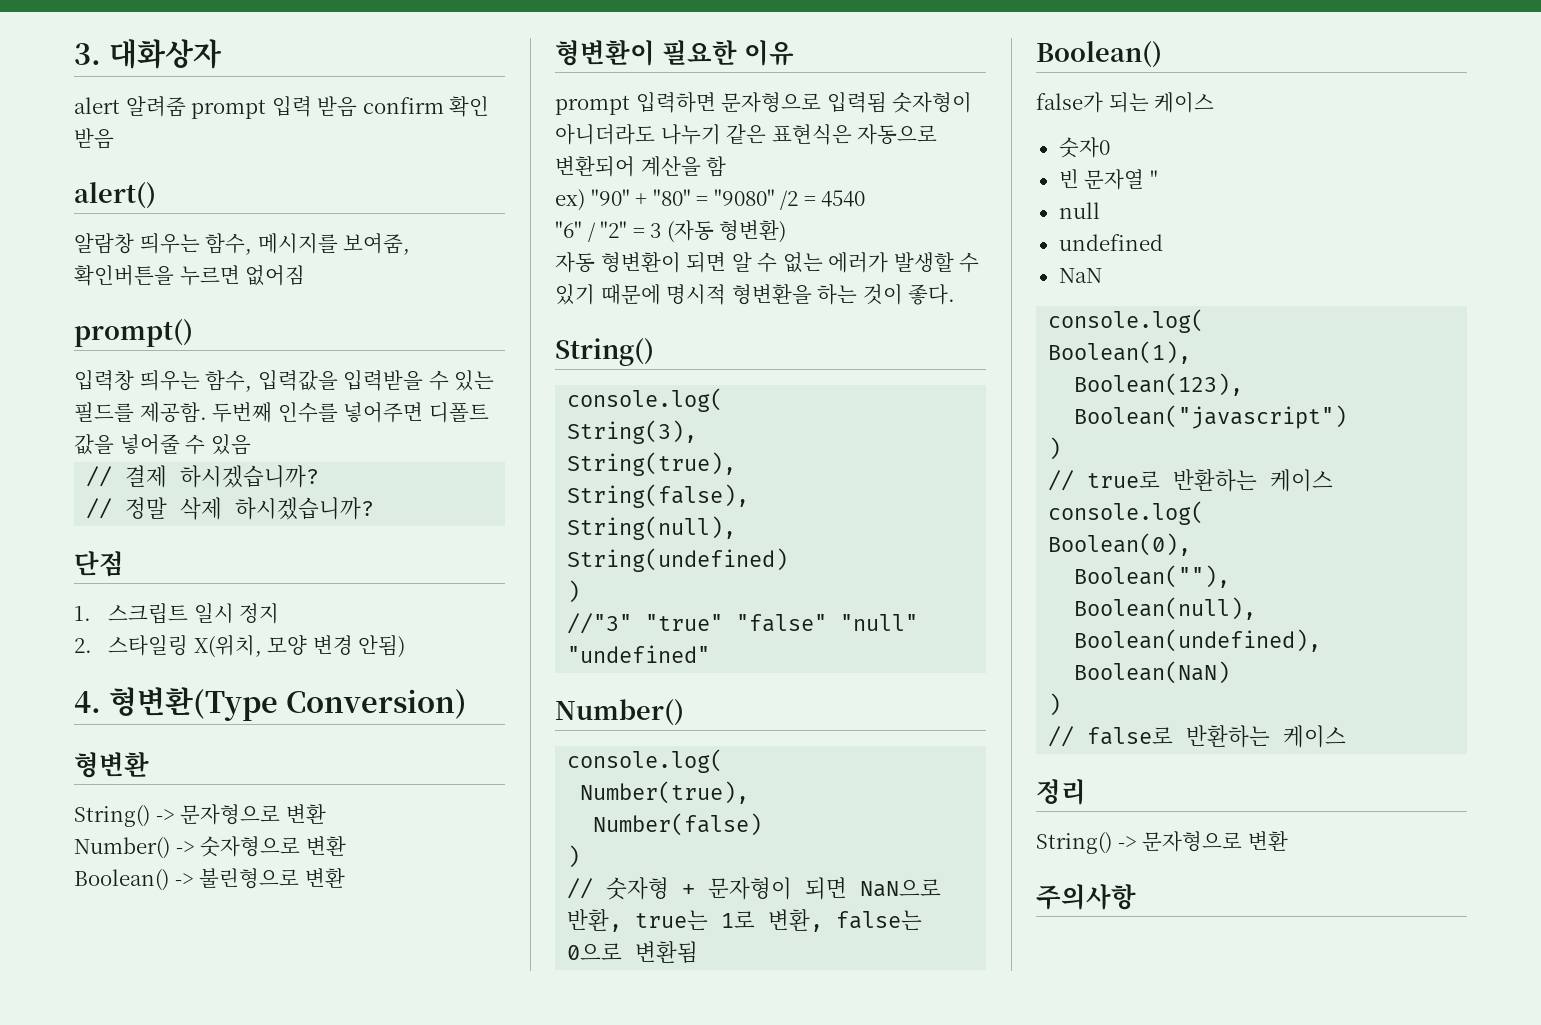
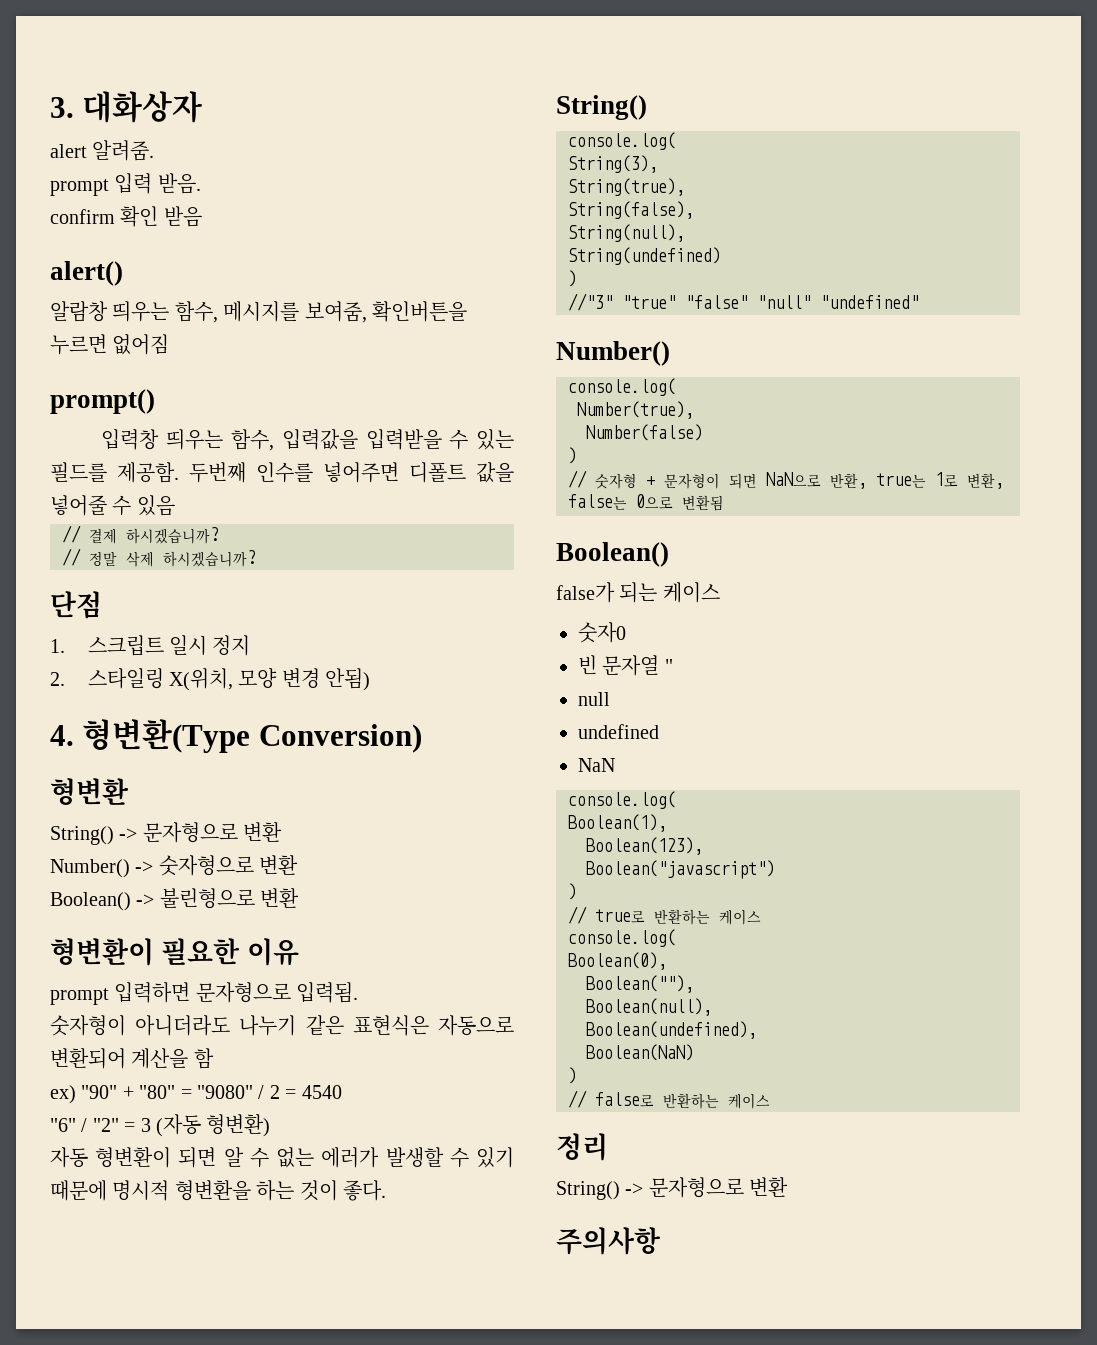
- alert 알려줌 prompt 입력 받음 confirm 확인 받음
+ alert 알려줌.
+ prompt 입력 받음.
+ confirm 확인 받음
- prompt 입력하면 문자형으로 입력됨 숫자형이 아니더라도 나누기 같은 표현식은 자동으로 변환되어 계산을 함
+ prompt 입력하면 문자형으로 입력됨.
+ 숫자형이 아니더라도 나누기 같은 표현식은 자동으로 변환되어 계산을 함
- ex) "90" + "80" = "9080" /2 = 4540
+ ex) "90" + "80" = "9080" / 2 = 4540

